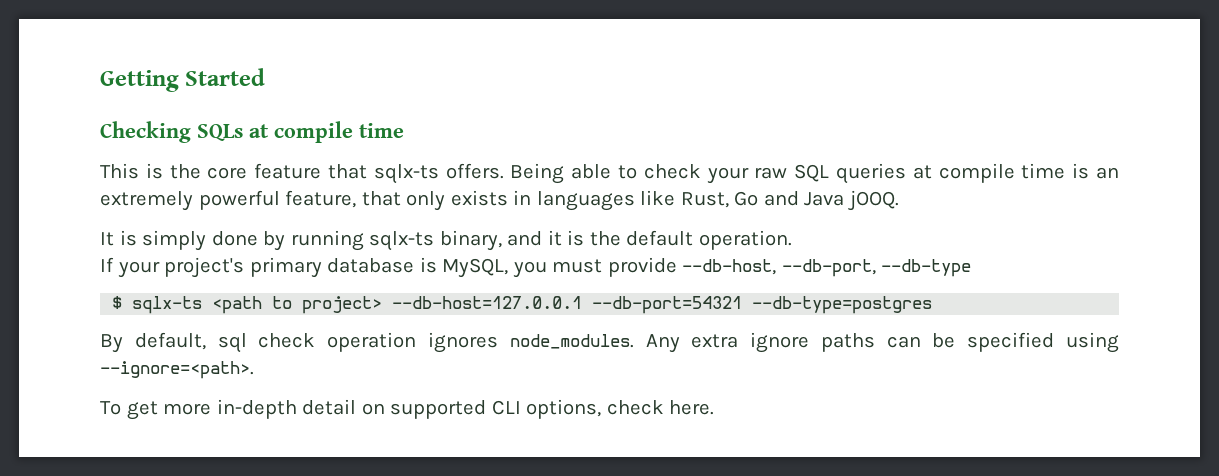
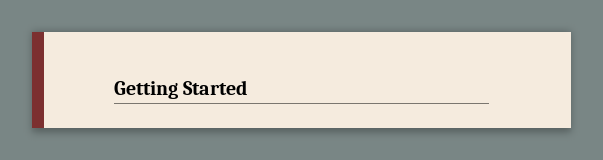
- Checking SQLs at compile time
- This is the core feature that sqlx-ts offers. Being able to check your raw SQL queries at compile time is an extremely powerful feature, that only exists in languages like Rust, Go and Java jOOQ.
- It is simply done by running sqlx-ts binary, and it is the default operation.
- If your project's primary database is MySQL, you must provide --db-host, --db-port, --db-type
- $ sqlx-ts <path to project> --db-host=127.0.0.1 --db-port=54321 --db-type=postgres
- By default, sql check operation ignores node_modules. Any extra ignore paths can be specified using --ignore=<path>.
- To get more in-depth detail on supported CLI options, check here.

